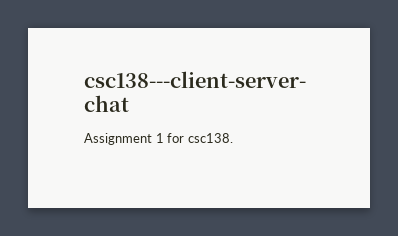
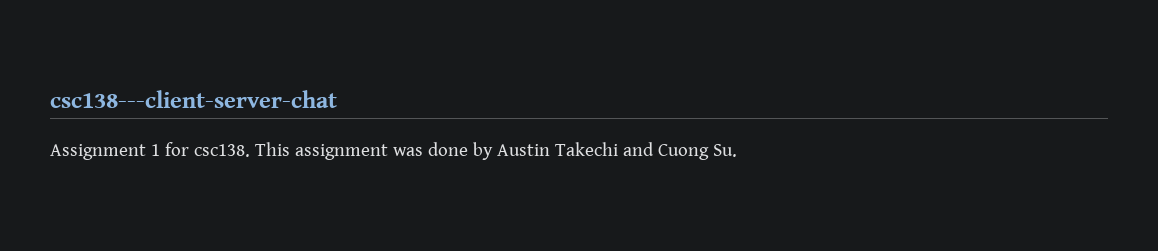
+ This assignment was done by Austin Takechi and Cuong Su.

